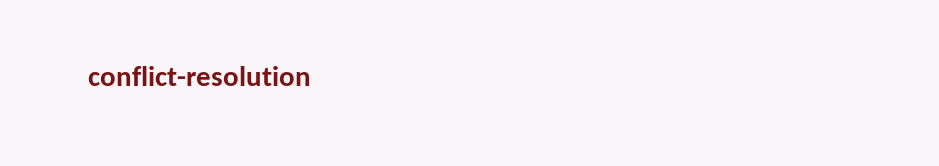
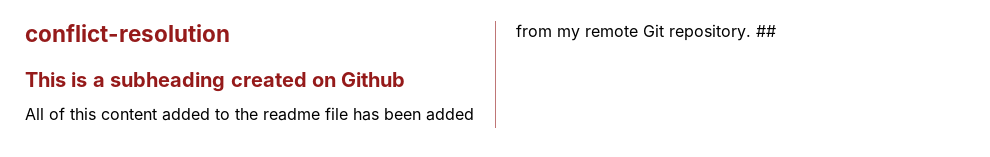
+ This is a subheading created on Github
+ All of this content added to the readme file has been added from my remote Git repository. ##

